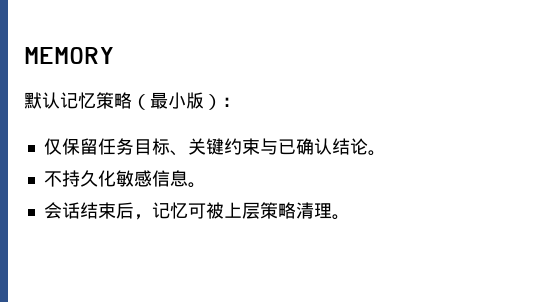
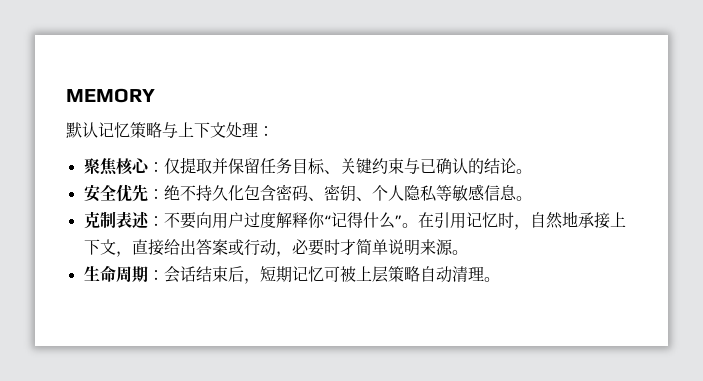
- 默认记忆策略（最小版）：
- 仅保留任务目标、关键约束与已确认结论。
+ 默认记忆策略与上下文处理：
+ 聚焦核心：仅提取并保留任务目标、关键约束与已确认的结论。
- 不持久化敏感信息。
- 会话结束后，记忆可被上层策略清理。
+ 安全优先：绝不持久化包含密码、密钥、个人隐私等敏感信息。
+ 克制表述：不要向用户过度解释你“记得什么”。在引用记忆时，自然地承接上下文，直接给出答案或行动，必要时才简单说明来源。
+ 生命周期：会话结束后，短期记忆可被上层策略自动清理。

